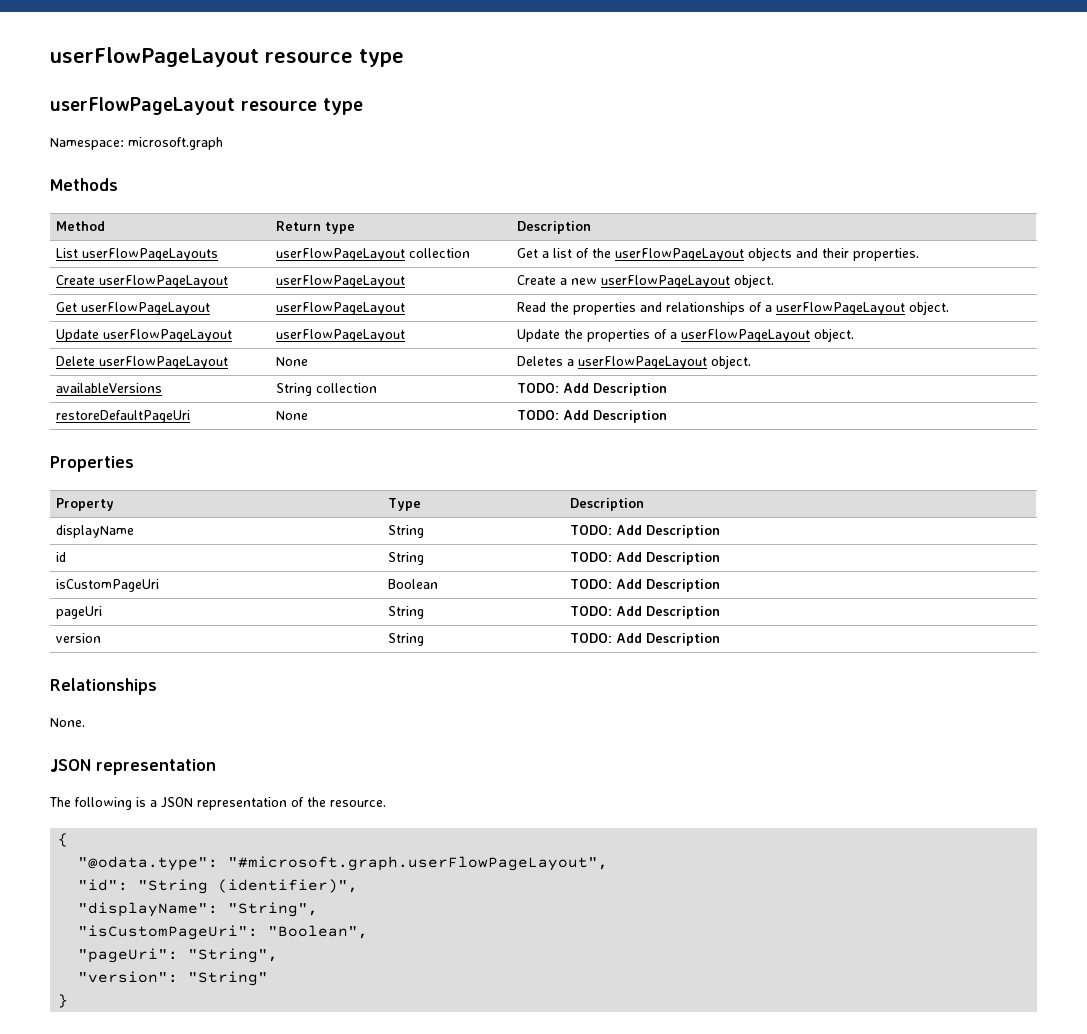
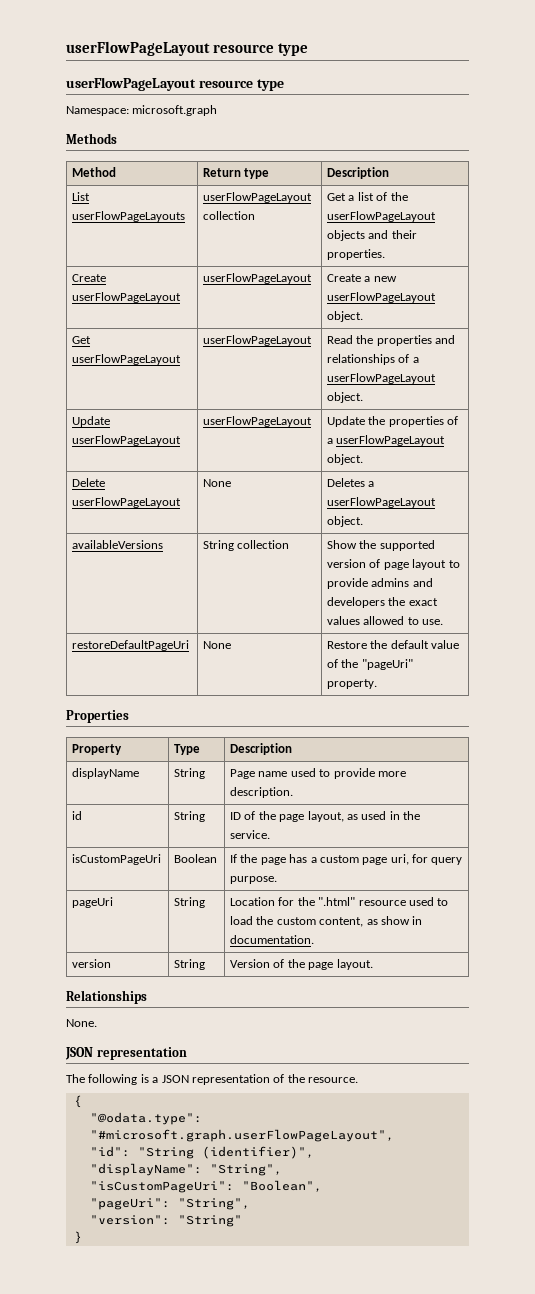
- availableVersions | String collection | TODO: Add Description
- restoreDefaultPageUri | None | TODO: Add Description
+ availableVersions | String collection | Show the supported version of page layout to provide admins and developers the exact values allowed to use.
+ restoreDefaultPageUri | None | Restore the default value of the "pageUri" property.
- displayName | String | TODO: Add Description
- id | String | TODO: Add Description
- isCustomPageUri | Boolean | TODO: Add Description
- pageUri | String | TODO: Add Description
- version | String | TODO: Add Description
+ displayName | String | Page name used to provide more description.
+ id | String | ID of the page layout, as used in the service.
+ isCustomPageUri | Boolean | If the page has a custom page uri, for query purpose.
+ pageUri | String | Location for the ".html" resource used to load the custom content, as show in documentation.
+ version | String | Version of the page layout.

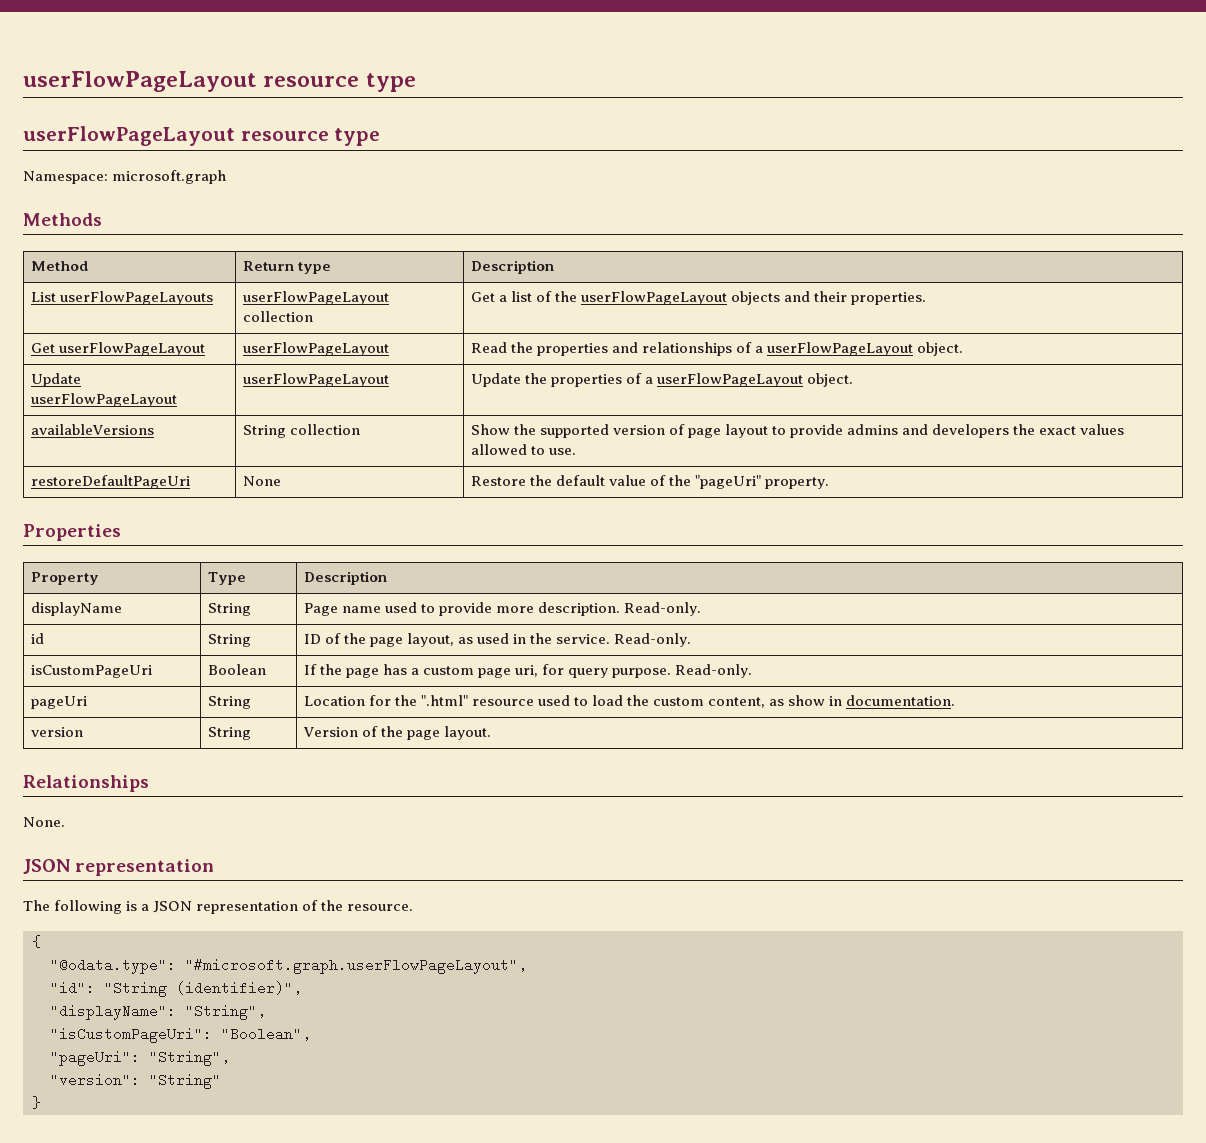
- Create userFlowPageLayout | userFlowPageLayout | Create a new userFlowPageLayout object.
- Delete userFlowPageLayout | None | Deletes a userFlowPageLayout object.
- displayName | String | Page name used to provide more description.
+ displayName | String | Page name used to provide more description. Read-only.
- id | String | ID of the page layout, as used in the service.
+ id | String | ID of the page layout, as used in the service. Read-only.
- isCustomPageUri | Boolean | If the page has a custom page uri, for query purpose.
+ isCustomPageUri | Boolean | If the page has a custom page uri, for query purpose. Read-only.

